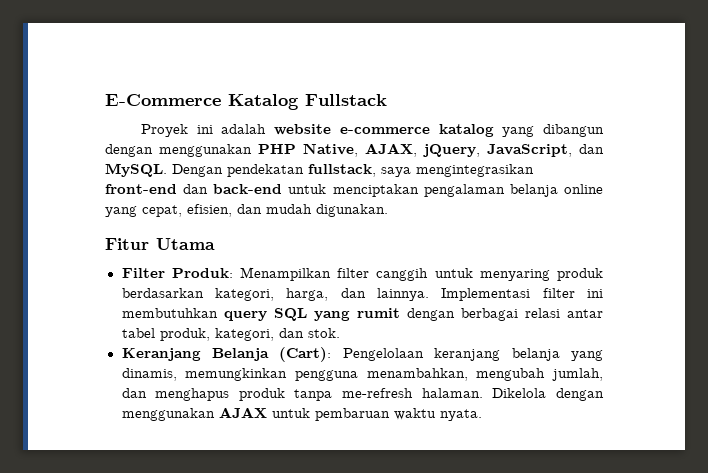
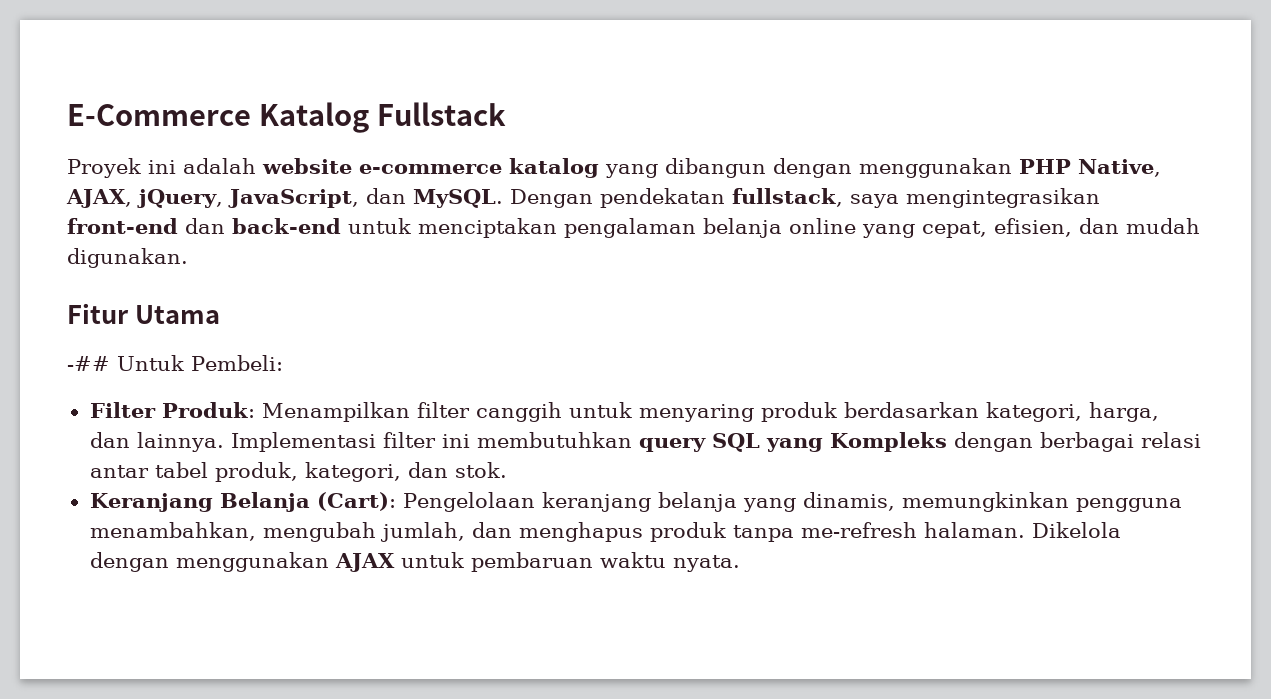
+ -## Untuk Pembeli:
- Implementasi filter ini membutuhkan query SQL yang rumit dengan berbagai relasi antar tabel produk, kategori, dan stok.
+ Implementasi filter ini membutuhkan query SQL yang Kompleks dengan berbagai relasi antar tabel produk, kategori, dan stok.

